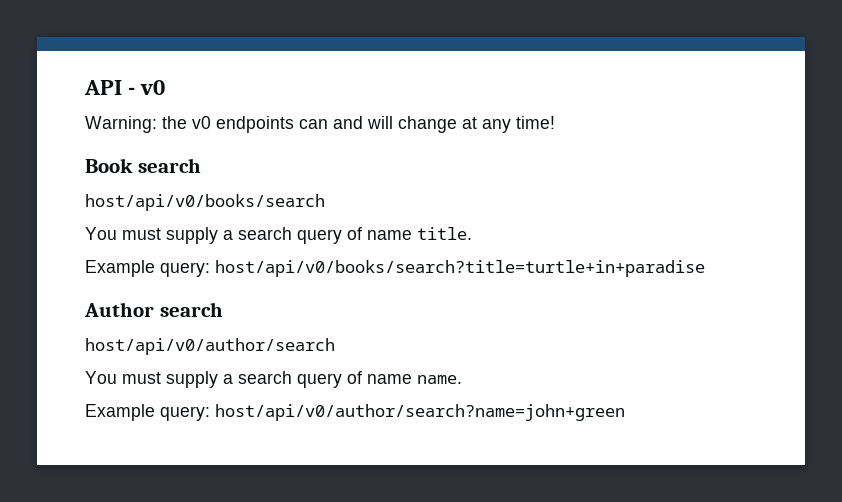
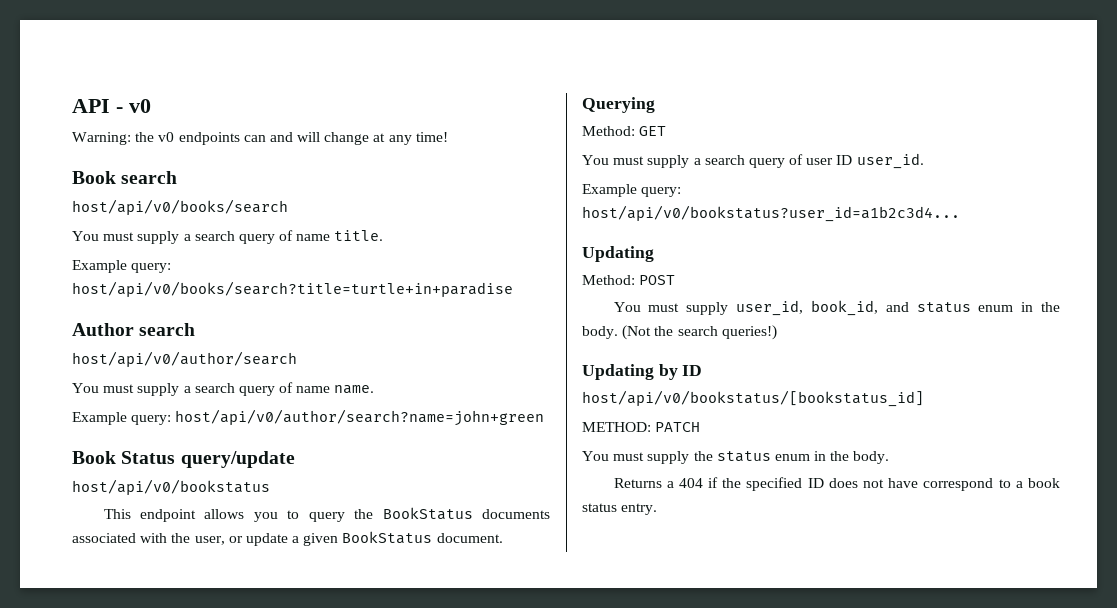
+ Book Status query/update
+ host/api/v0/bookstatus
+ This endpoint allows you to query the BookStatus documents associated with the user, or update a given BookStatus document.
+ Querying
+ Method: GET
+ You must supply a search query of user ID user_id.
+ Example query: host/api/v0/bookstatus?user_id=a1b2c3d4...
+ Updating
+ Method: POST
+ You must supply user_id, book_id, and status enum in the body. (Not the search queries!)
+ Updating by ID
+ host/api/v0/bookstatus/[bookstatus_id]
+ METHOD: PATCH
+ You must supply the status enum in the body.
+ Returns a 404 if the specified ID does not have correspond to a book status entry.

